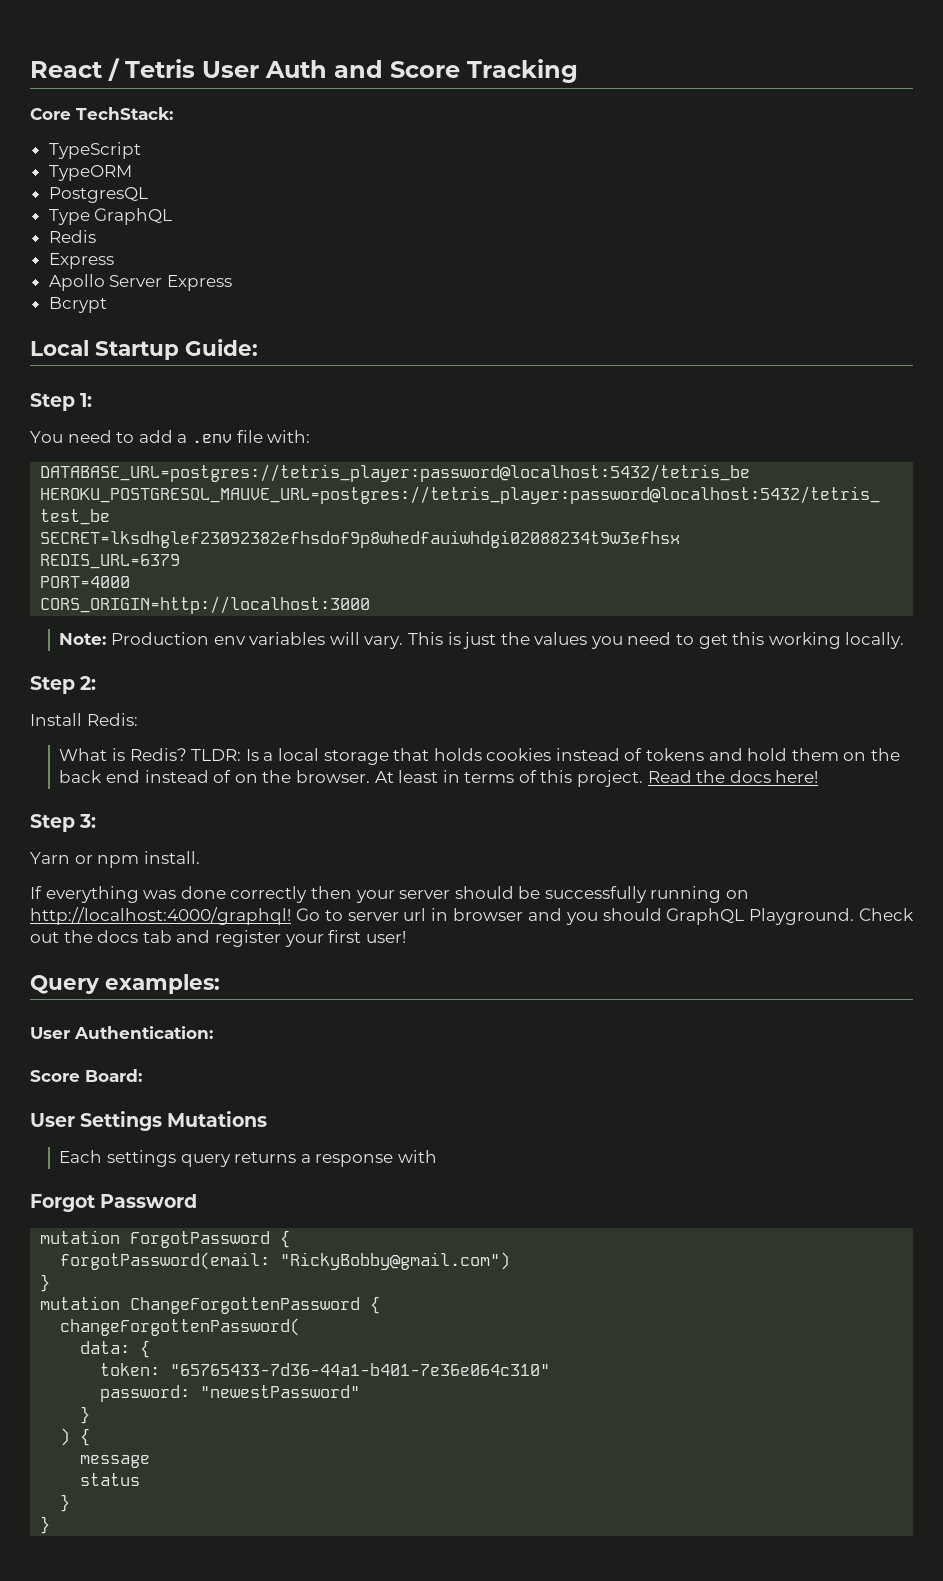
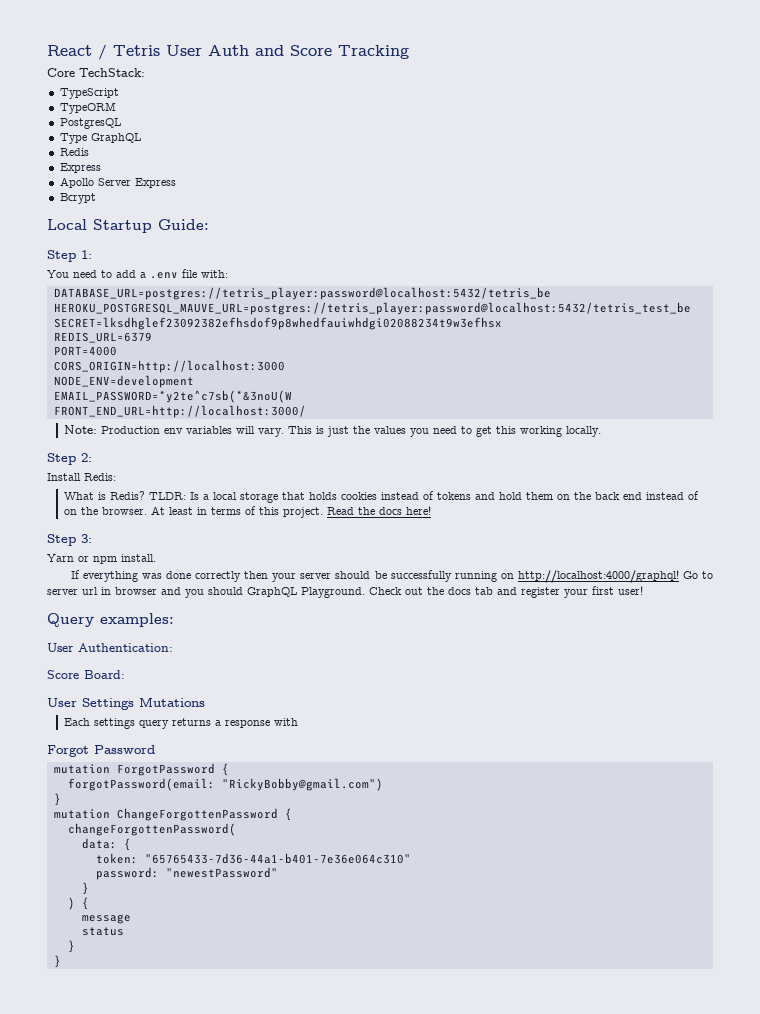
+ NODE_ENV=development
+ EMAIL_PASSWORD=*y2te^c7sb(*&3noU(W
+ FRONT_END_URL=http://localhost:3000/

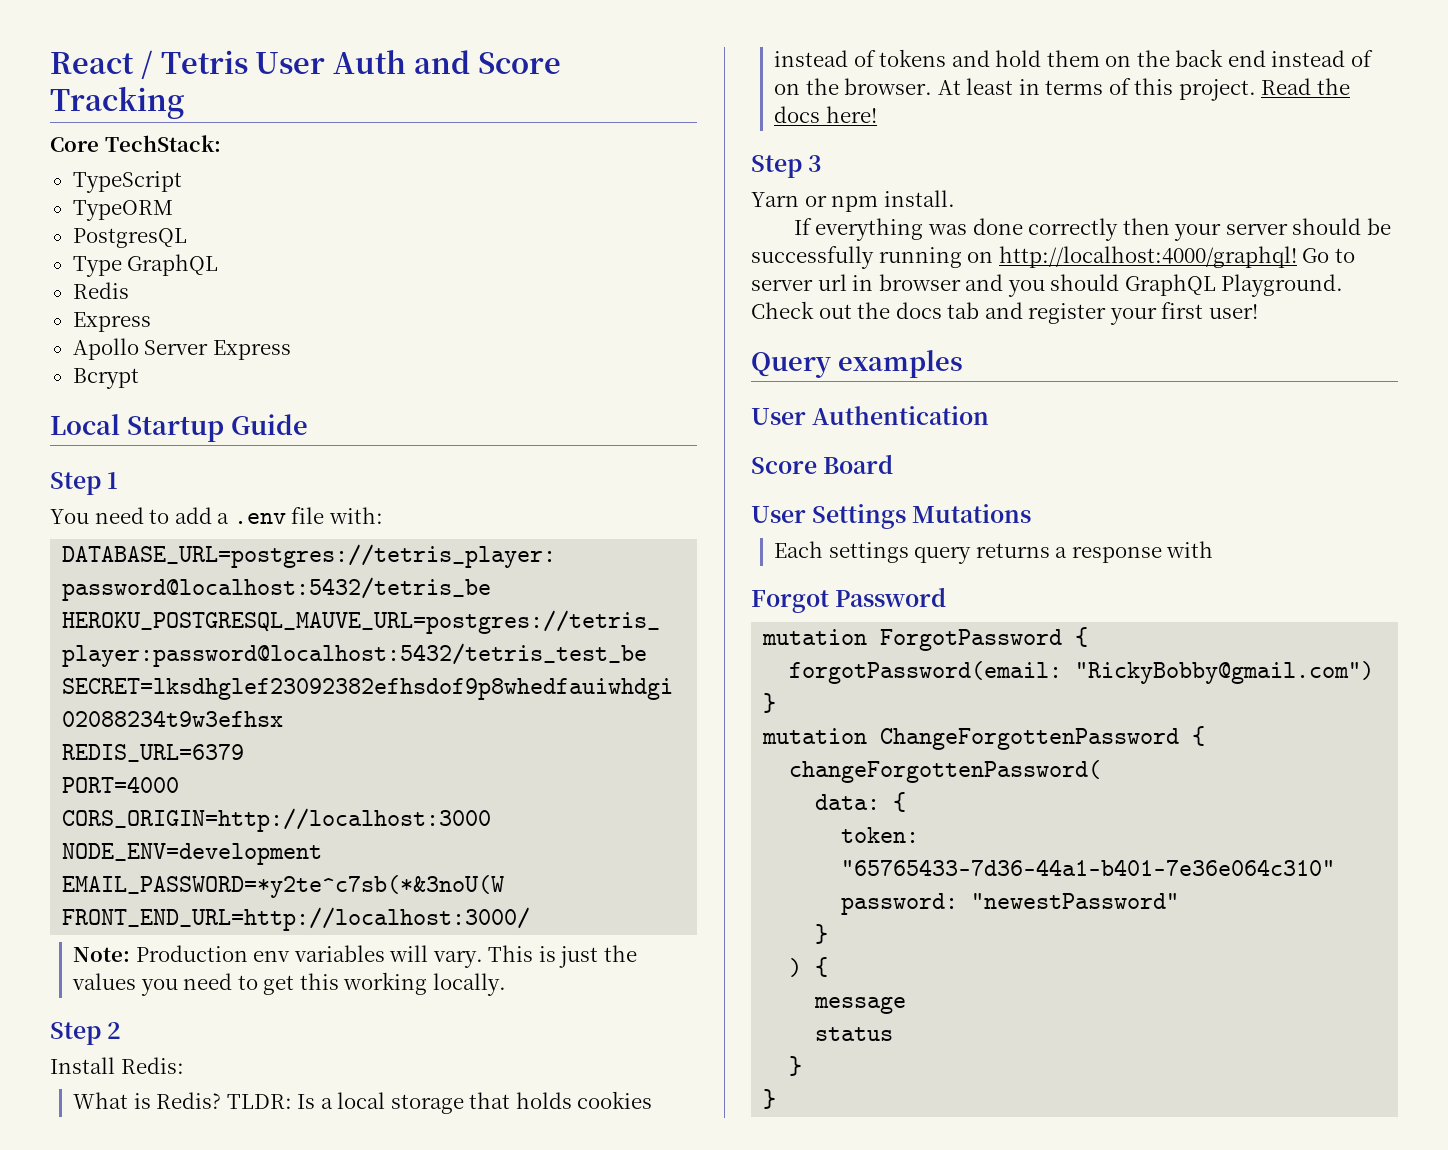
- Local Startup Guide:
- Step 1:
+ Local Startup Guide
+ Step 1
- Step 2:
+ Step 2
- Step 3:
+ Step 3
- Query examples:
- User Authentication:
- Score Board:
+ Query examples
+ User Authentication
+ Score Board

